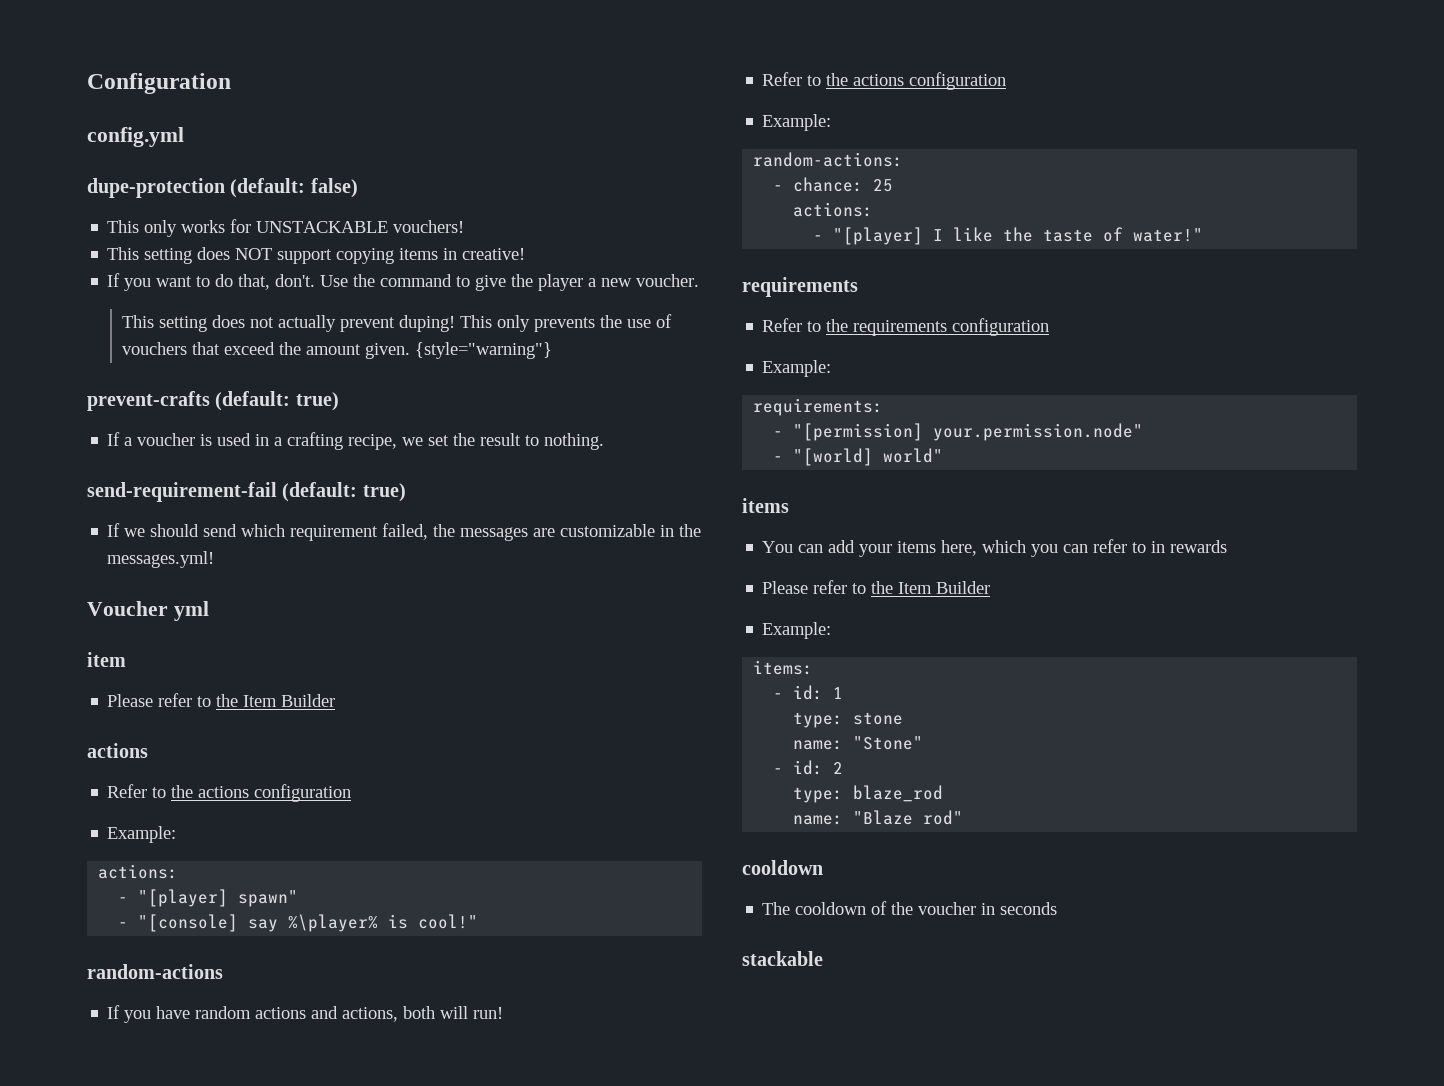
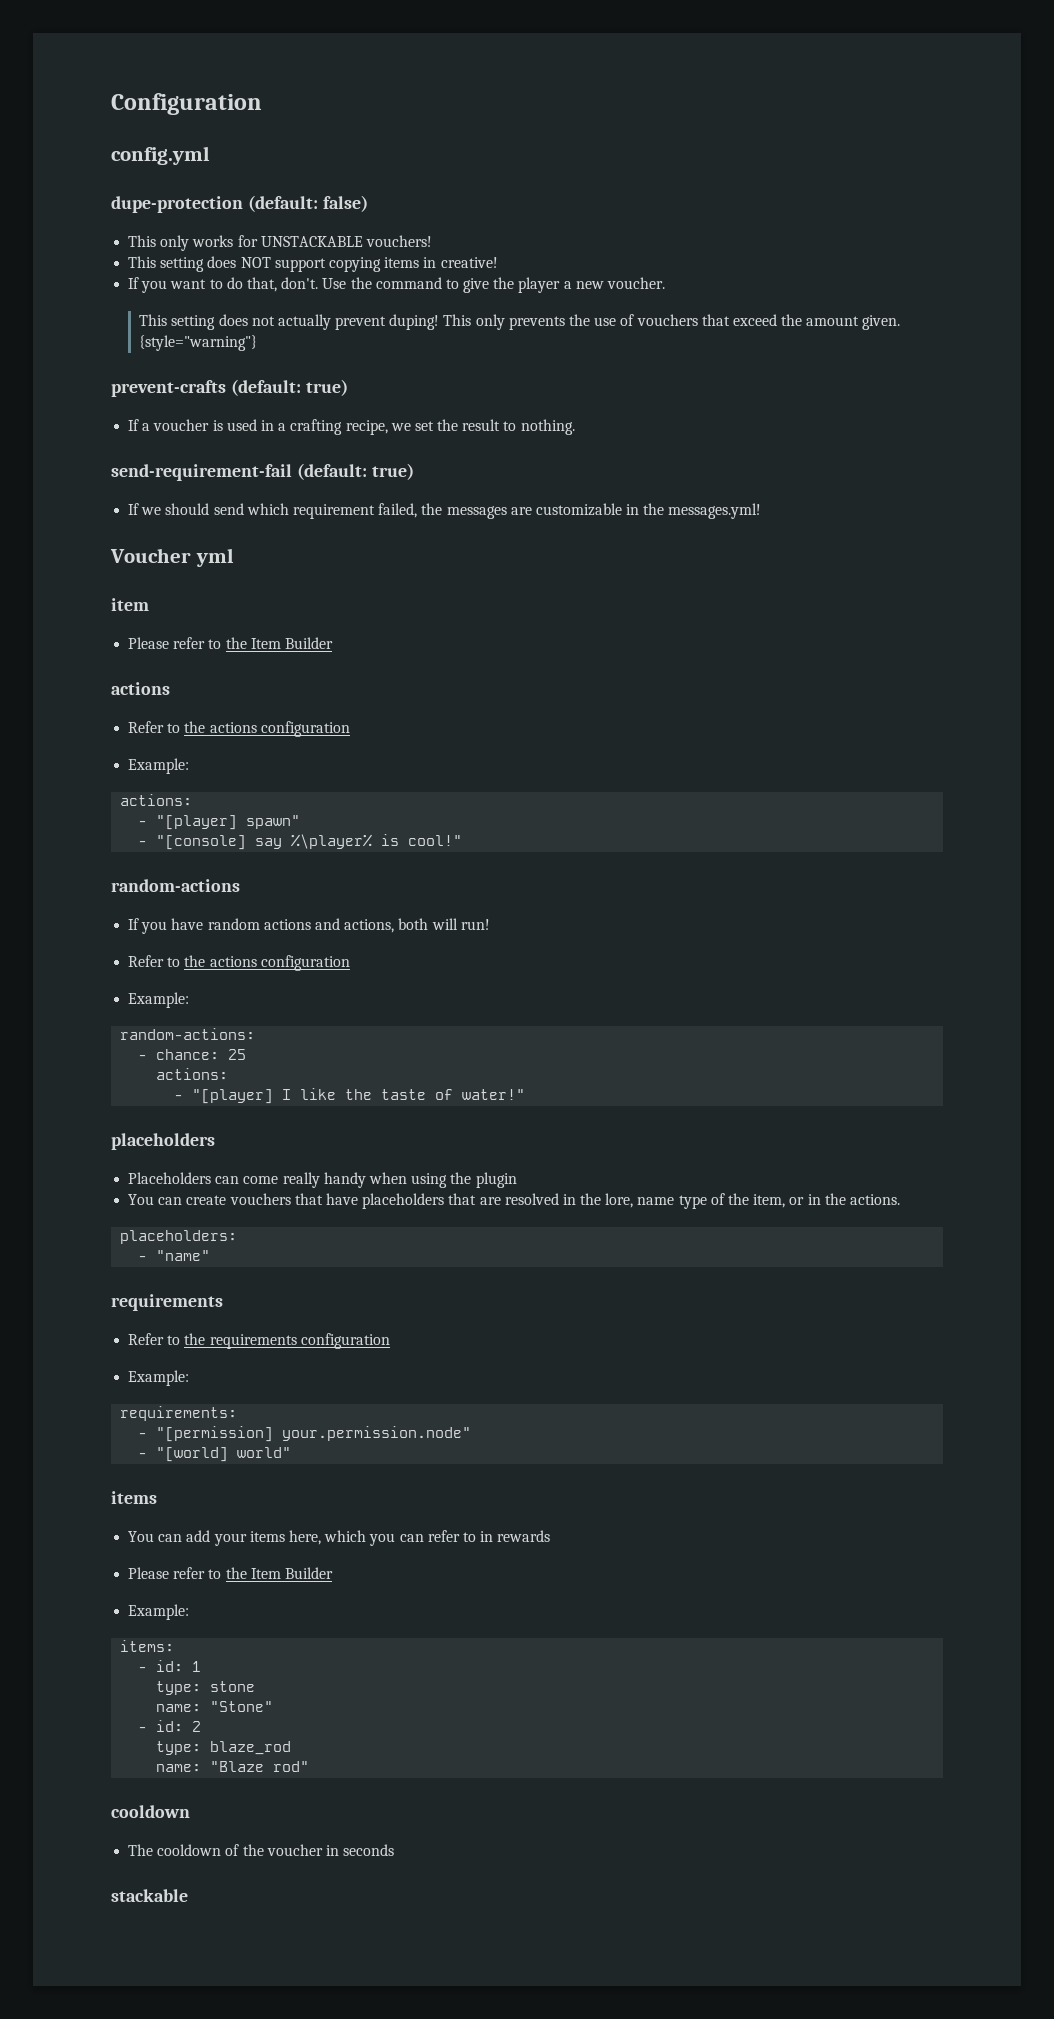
  - "[player] I like the taste of water!"
+ placeholders
+ Placeholders can come really handy when using the plugin
+ You can create vouchers that have placeholders that are resolved in the lore, name type of the item, or in the actions.
+ placeholders:
+ - "name"

